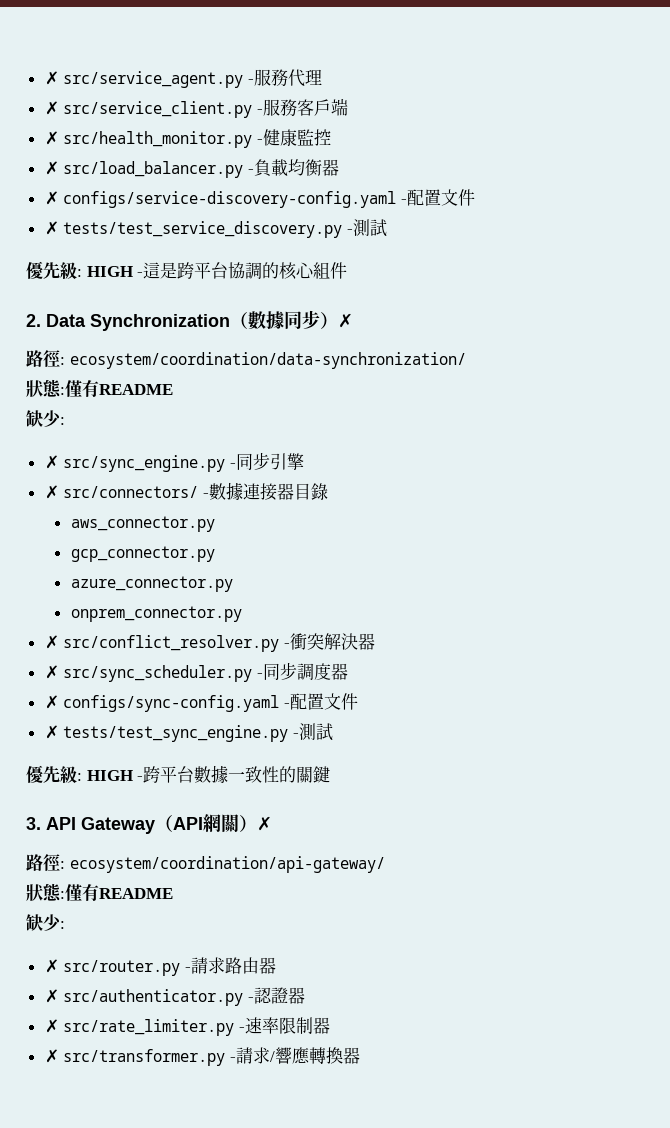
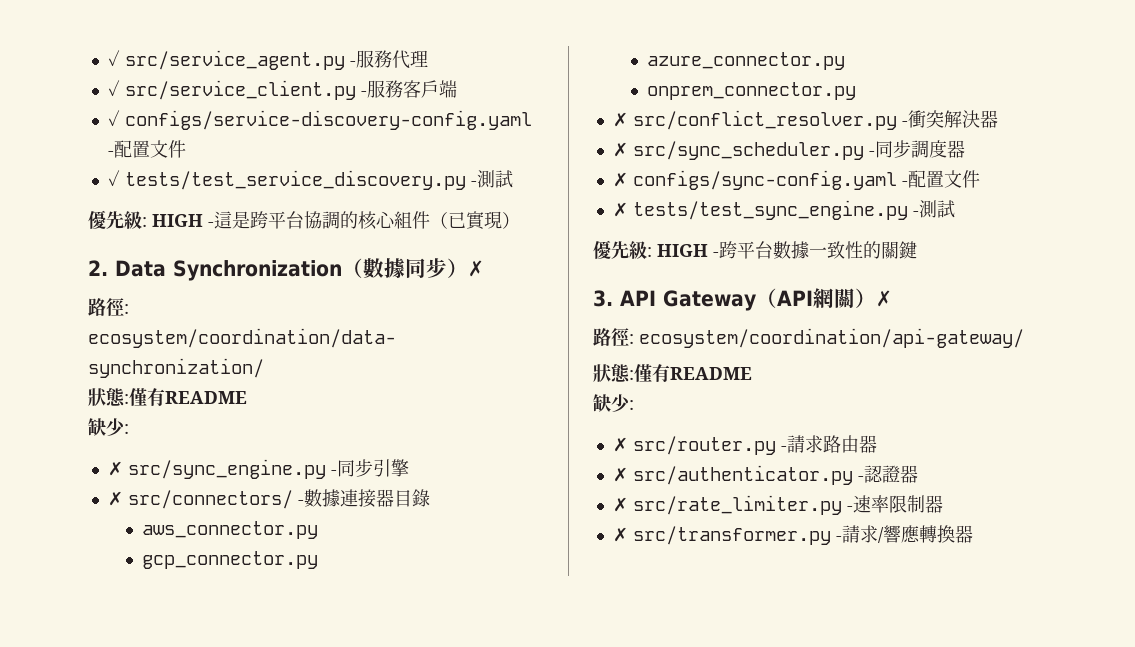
- ✗ src/service_agent.py -服務代理
+ ✓ src/service_agent.py -服務代理
- ✗ src/service_client.py -服務客戶端
+ ✓ src/service_client.py -服務客戶端
- ✗ src/health_monitor.py -健康監控
- ✗ src/load_balancer.py -負載均衡器
- ✗ configs/service-discovery-config.yaml -配置文件
+ ✓ configs/service-discovery-config.yaml -配置文件
- ✗ tests/test_service_discovery.py -測試
+ ✓ tests/test_service_discovery.py -測試
- 優先級: HIGH -這是跨平台協調的核心組件
+ 優先級: HIGH -這是跨平台協調的核心組件（已實現）

